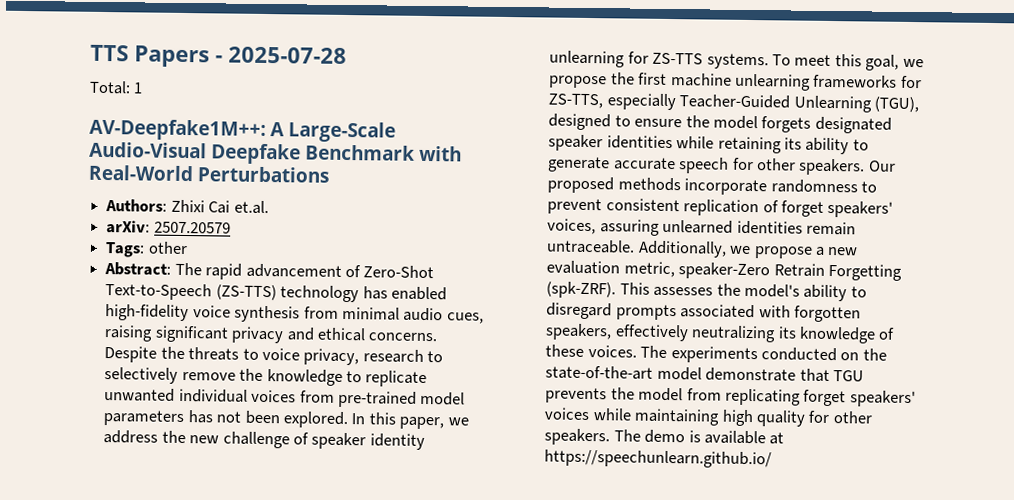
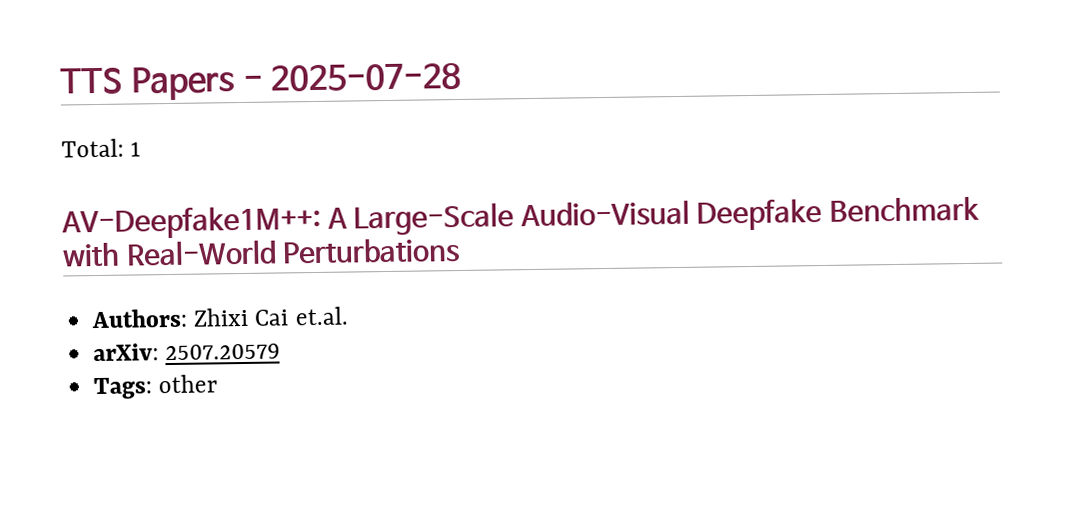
- Abstract: The rapid advancement of Zero-Shot Text-to-Speech (ZS-TTS) technology has enabled high-fidelity voice synthesis from minimal audio cues, raising significant privacy and ethical concerns. Despite the threats to voice privacy, research to selectively remove the knowledge to replicate unwanted individual voices from pre-trained model parameters has not been explored. In this paper, we address the new challenge of speaker identity unlearning for ZS-TTS systems. To meet this goal, we propose the first machine unlearning frameworks for ZS-TTS, especially Teacher-Guided Unlearning (TGU), designed to ensure the model forgets designated speaker identities while retaining its ability to generate accurate speech for other speakers. Our proposed methods incorporate randomness to prevent consistent replication of forget speakers' voices, assuring unlearned identities remain untraceable. Additionally, we propose a new evaluation metric, speaker-Zero Retrain Forgetting (spk-ZRF). This assesses the model's ability to disregard prompts associated with forgotten speakers, effectively neutralizing its knowledge of these voices. The experiments conducted on the state-of-the-art model demonstrate that TGU prevents the model from replicating forget speakers' voices while maintaining high quality for other speakers. The demo is available at https://speechunlearn.github.io/

